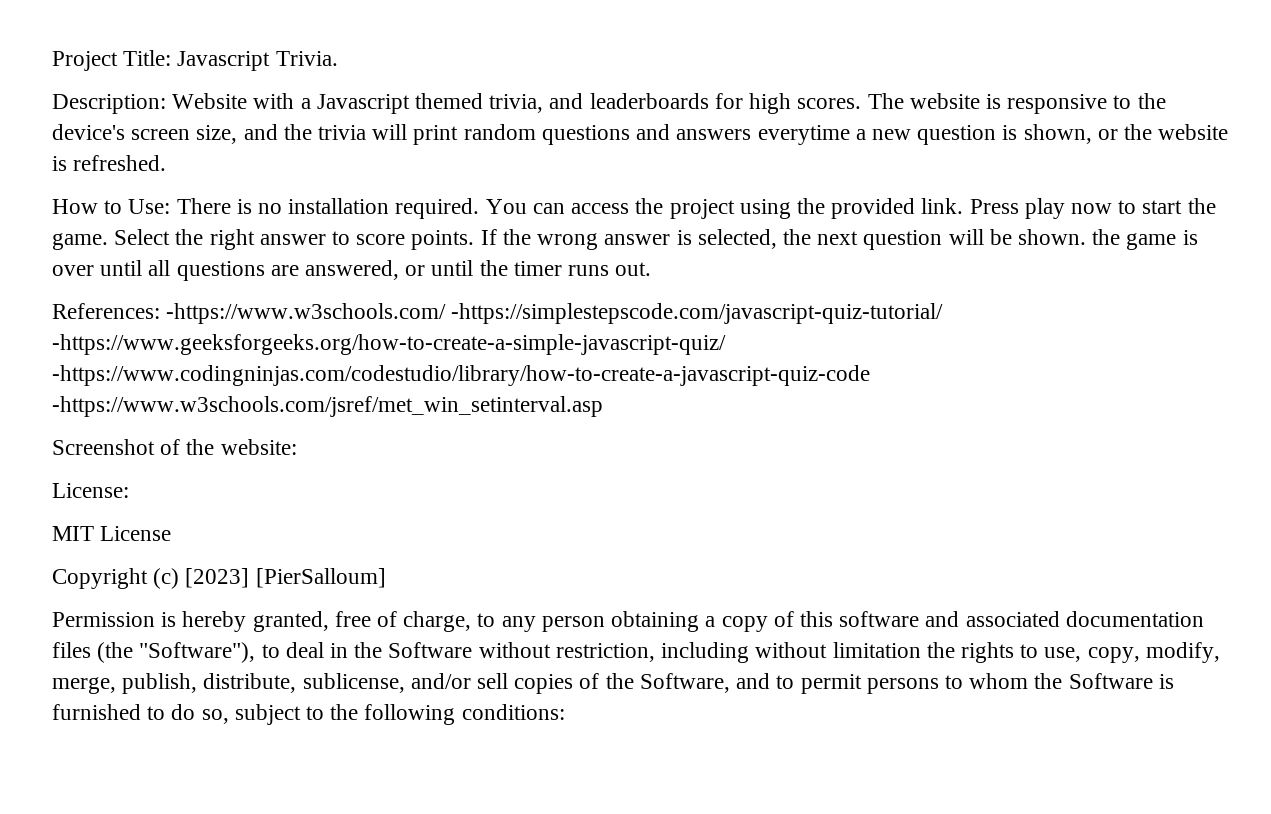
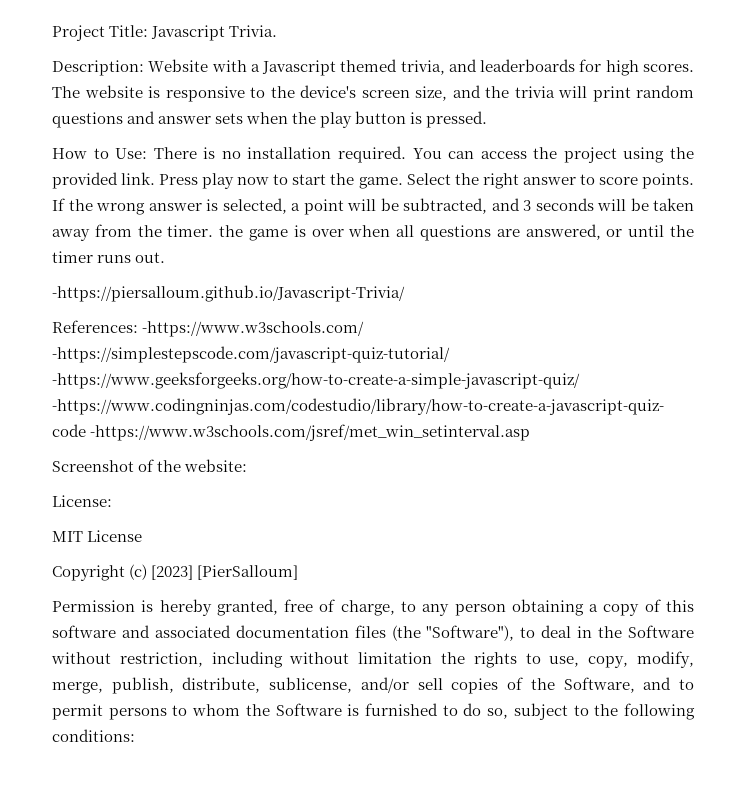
- The website is responsive to the device's screen size, and the trivia will print random questions and answers everytime a new question is shown, or the website is refreshed.
+ The website is responsive to the device's screen size, and the trivia will print random questions and answer sets when the play button is pressed.
- If the wrong answer is selected, the next question will be shown. the game is over until all questions are answered, or until the timer runs out.
+ If the wrong answer is selected, a point will be subtracted, and 3 seconds will be taken away from the timer. the game is over when all questions are answered, or until the timer runs out.
+ -https://piersalloum.github.io/Javascript-Trivia/

